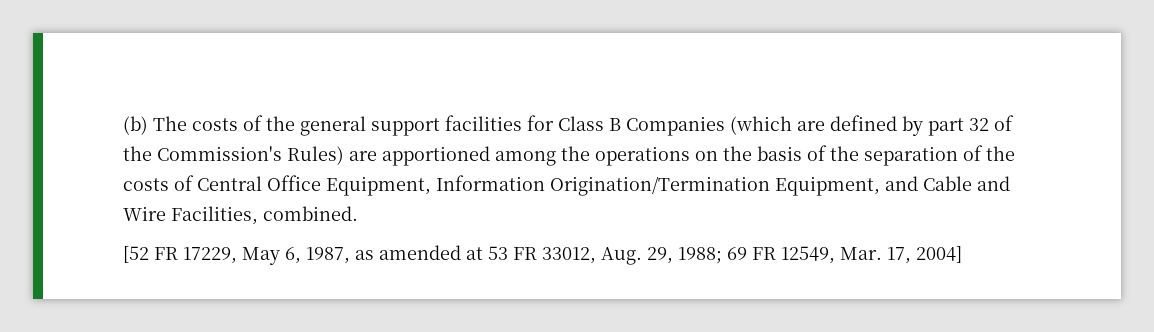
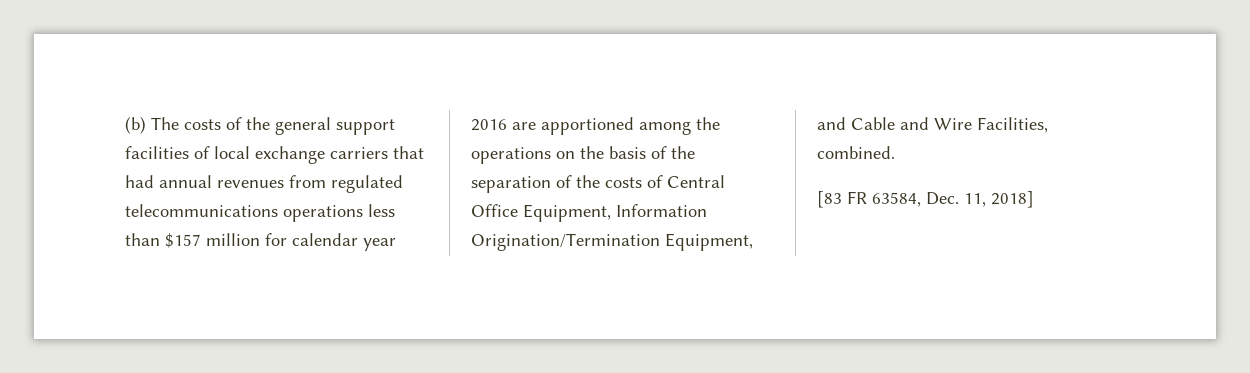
- (b) The costs of the general support facilities for Class B Companies (which are defined by part 32 of the Commission's Rules) are apportioned among the operations on the basis of the separation of the costs of Central Office Equipment, Information Origination/Termination Equipment, and Cable and Wire Facilities, combined.
+ (b) The costs of the general support facilities of local exchange carriers that had annual revenues from regulated telecommunications operations less than $157 million for calendar year 2016 are apportioned among the operations on the basis of the separation of the costs of Central Office Equipment, Information Origination/Termination Equipment, and Cable and Wire Facilities, combined.
- [52 FR 17229, May 6, 1987, as amended at 53 FR 33012, Aug. 29, 1988; 69 FR 12549, Mar. 17, 2004]
+ [83 FR 63584, Dec. 11, 2018]

